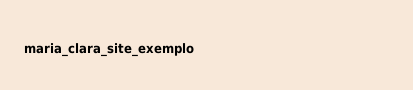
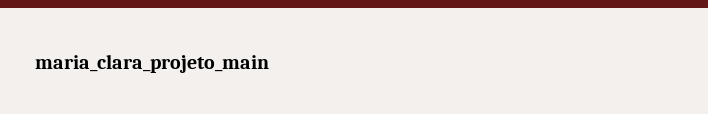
- maria_clara_site_exemplo
+ maria_clara_projeto_main

